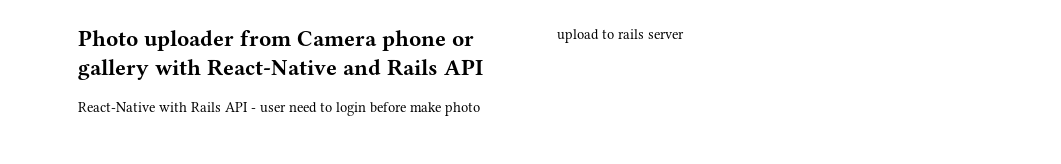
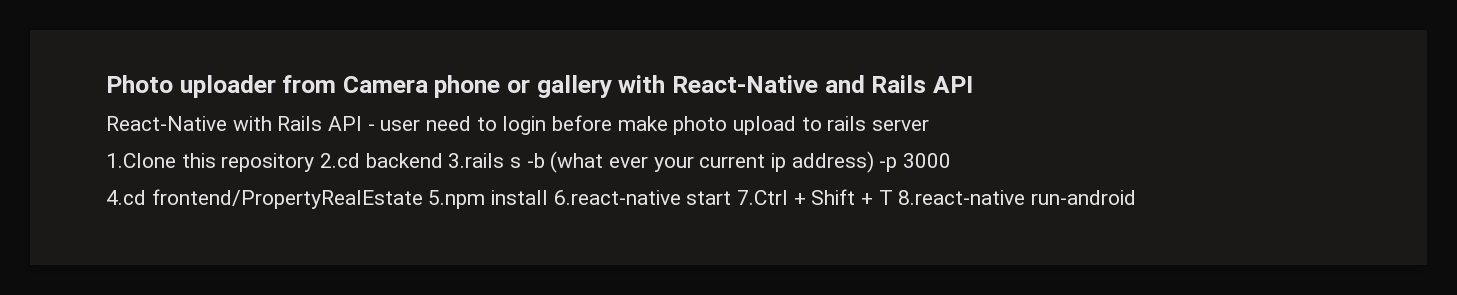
+ 1.Clone this repository 2.cd backend 3.rails s -b (what ever your current ip address) -p 3000
+ 4.cd frontend/PropertyRealEstate 5.npm install 6.react-native start 7.Ctrl + Shift + T 8.react-native run-android

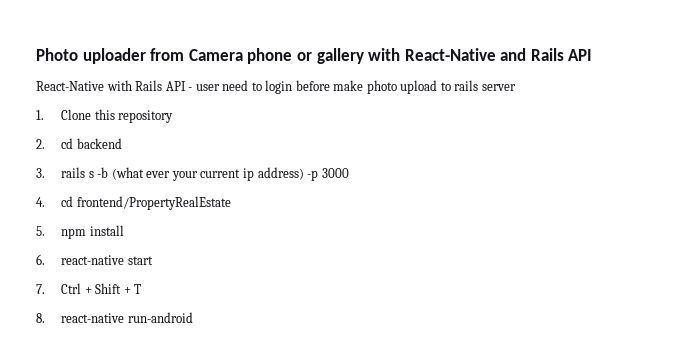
- 1.Clone this repository 2.cd backend 3.rails s -b (what ever your current ip address) -p 3000
+ 1. Clone this repository
+ 2. cd backend
+ 3. rails s -b (what ever your current ip address) -p 3000
- 4.cd frontend/PropertyRealEstate 5.npm install 6.react-native start 7.Ctrl + Shift + T 8.react-native run-android
+ 4. cd frontend/PropertyRealEstate
+ 5. npm install
+ 6. react-native start
+ 7. Ctrl + Shift + T
+ 8. react-native run-android

